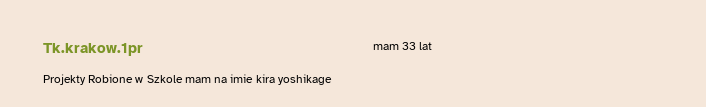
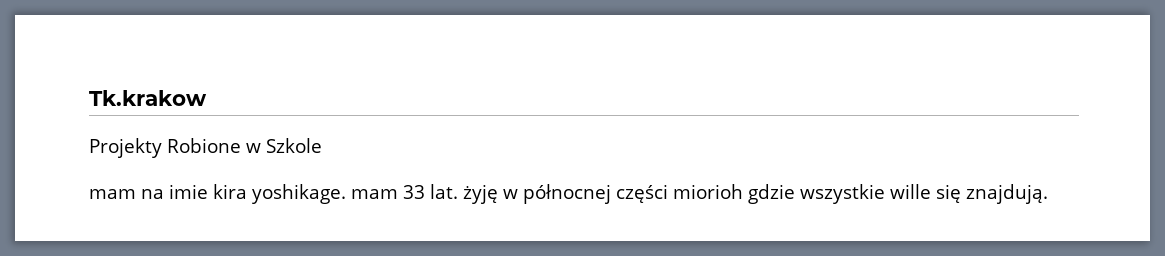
- Tk.krakow.1pr
+ Tk.krakow
- Projekty Robione w Szkole mam na imie kira yoshikage mam 33 lat
+ Projekty Robione w Szkole
+ mam na imie kira yoshikage. mam 33 lat. żyję w północnej części miorioh gdzie wszystkie wille się znajdują.

